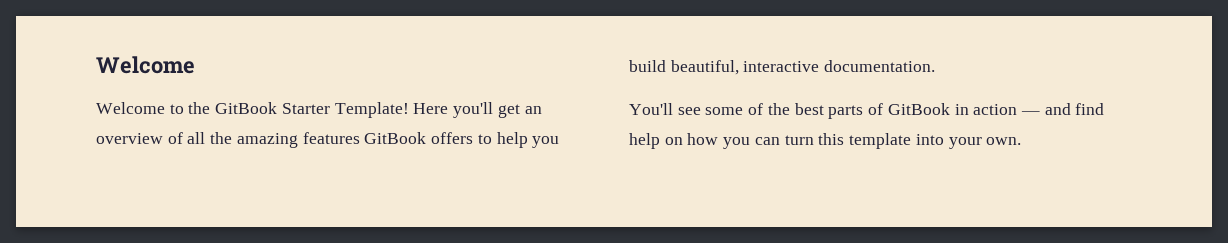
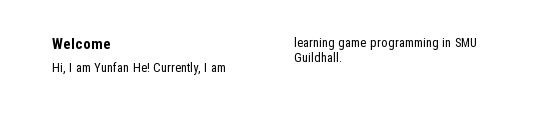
- Welcome to the GitBook Starter Template! Here you'll get an overview of all the amazing features GitBook offers to help you build beautiful, interactive documentation.
- You'll see some of the best parts of GitBook in action — and find help on how you can turn this template into your own.
+ Hi, I am Yunfan He! Currently, I am learning game programming in SMU Guildhall.

